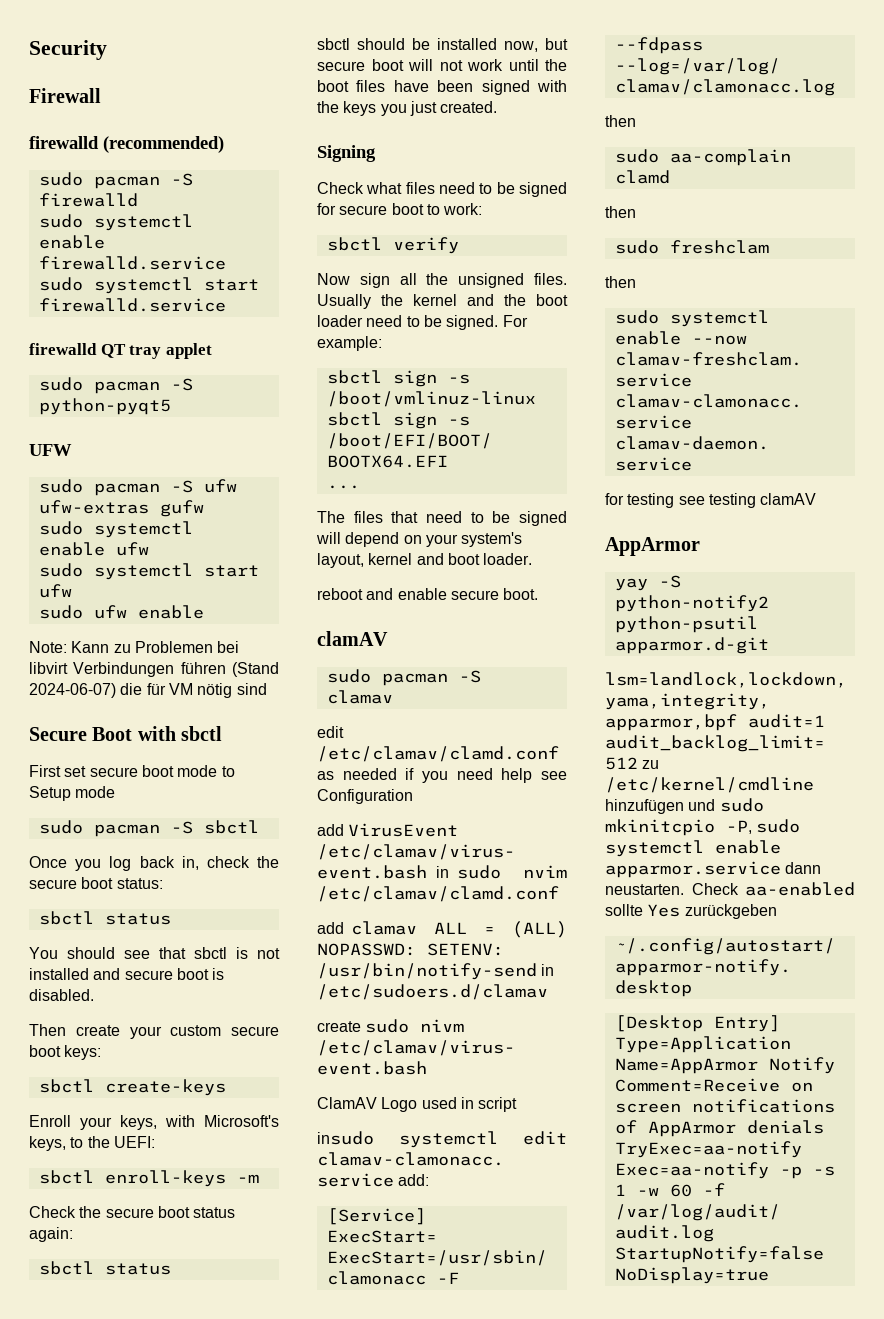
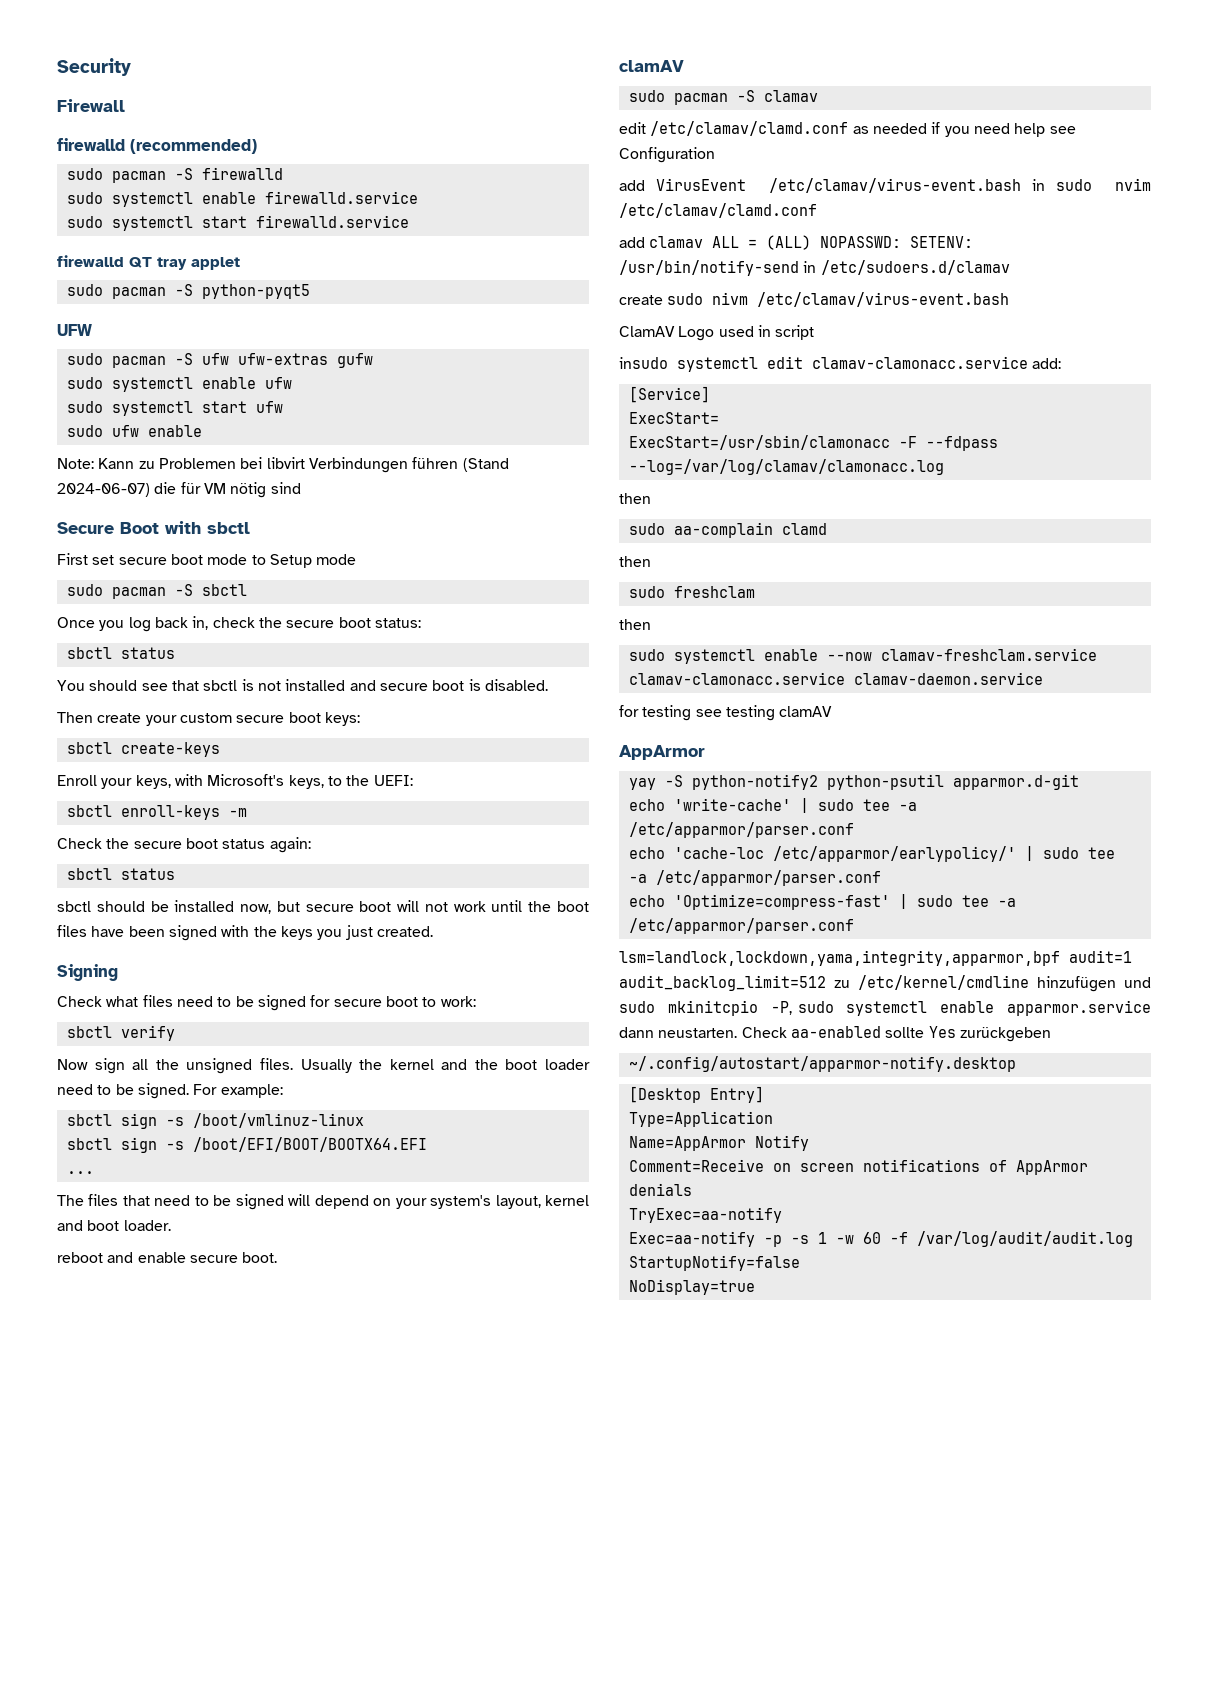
+ echo 'write-cache' | sudo tee -a /etc/apparmor/parser.conf
+ echo 'cache-loc /etc/apparmor/earlypolicy/' | sudo tee -a /etc/apparmor/parser.conf
+ echo 'Optimize=compress-fast' | sudo tee -a /etc/apparmor/parser.conf

